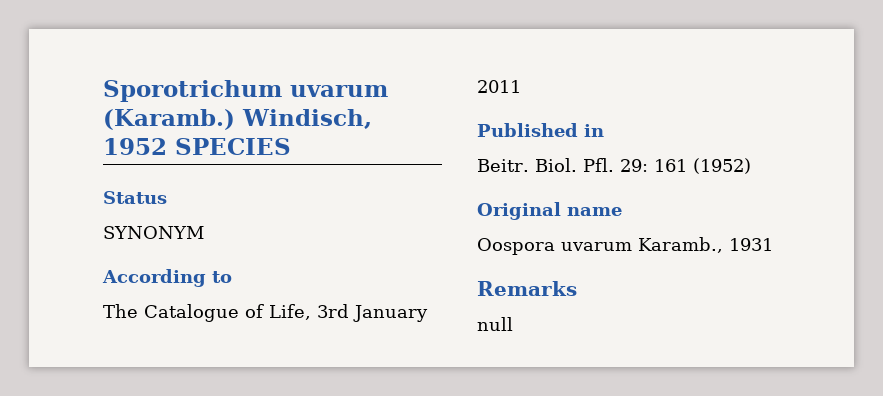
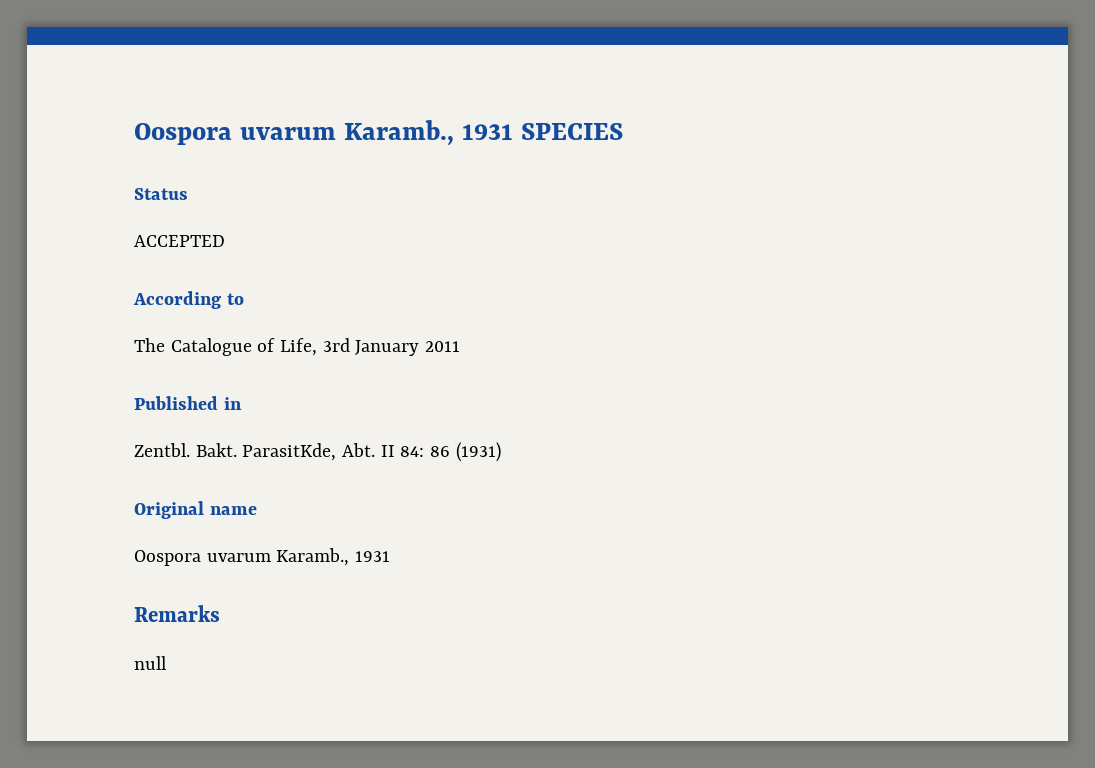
- Sporotrichum uvarum (Karamb.) Windisch, 1952 SPECIES
+ Oospora uvarum Karamb., 1931 SPECIES
- SYNONYM
+ ACCEPTED
- Beitr. Biol. Pfl. 29: 161 (1952)
+ Zentbl. Bakt. ParasitKde, Abt. II 84: 86 (1931)

